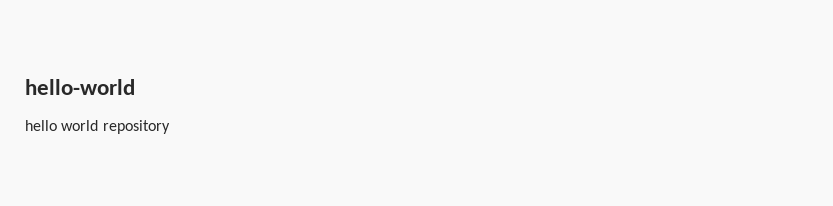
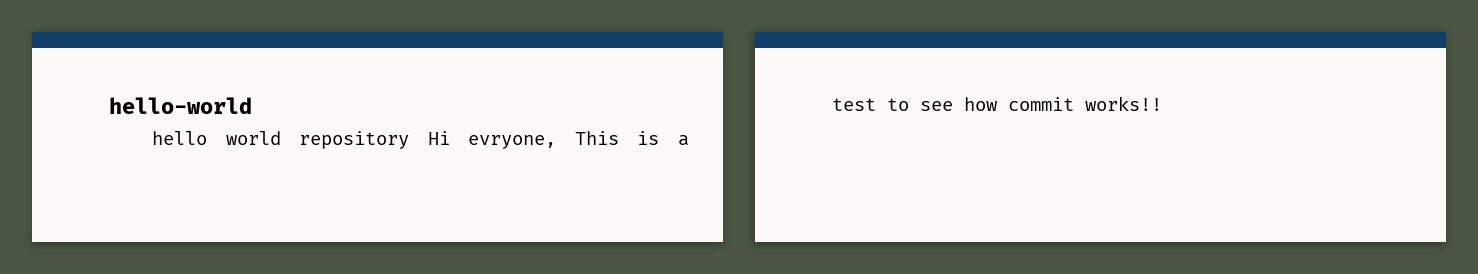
- hello world repository
+ hello world repository Hi evryone, This is a test to see how commit works!!

